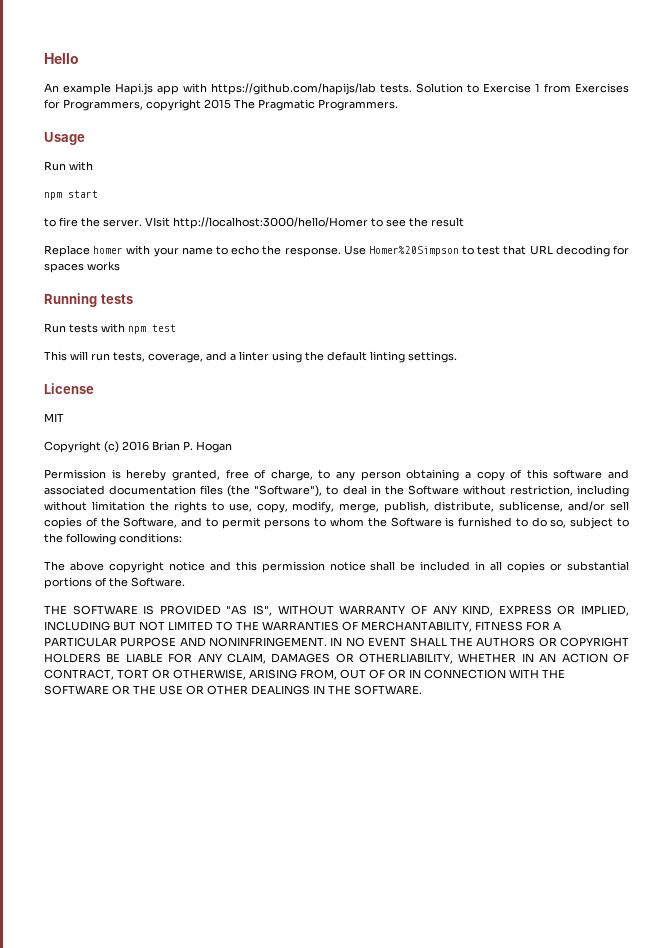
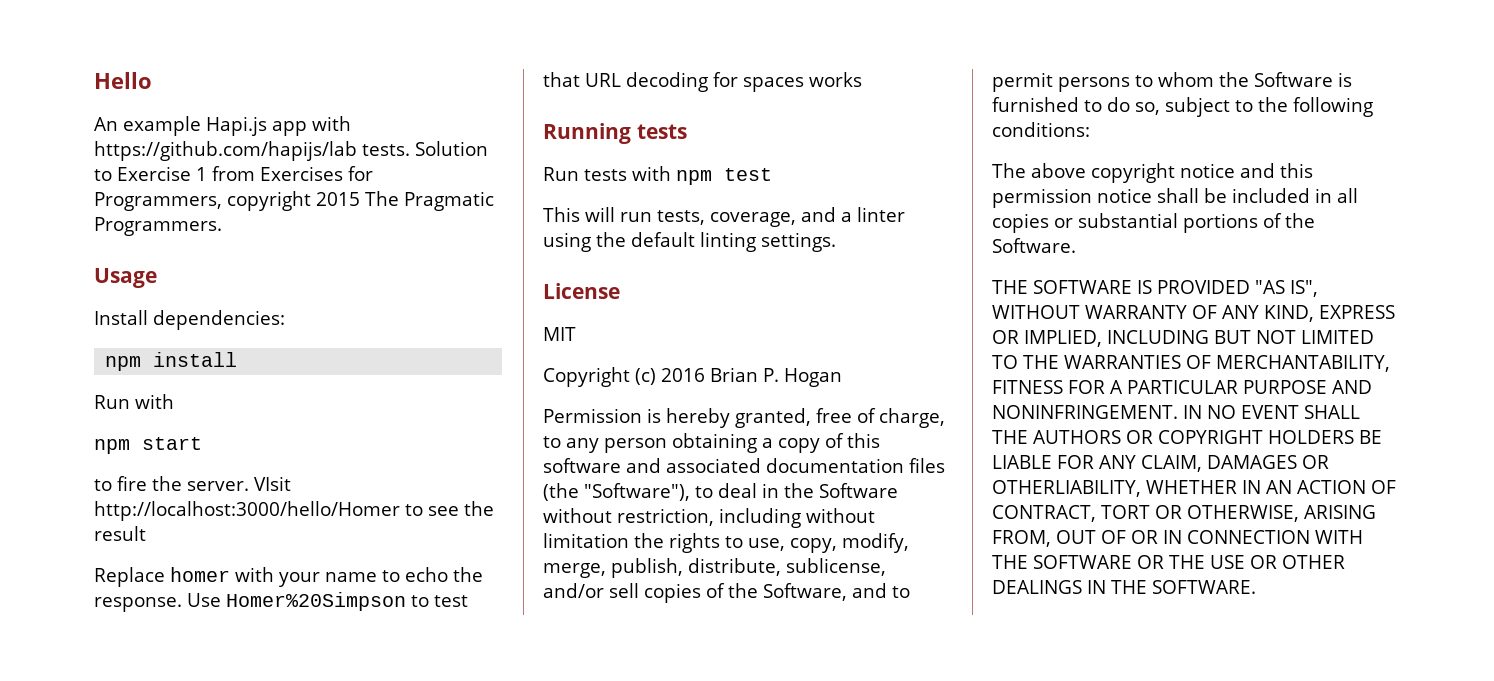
+ Install dependencies:
+ npm install

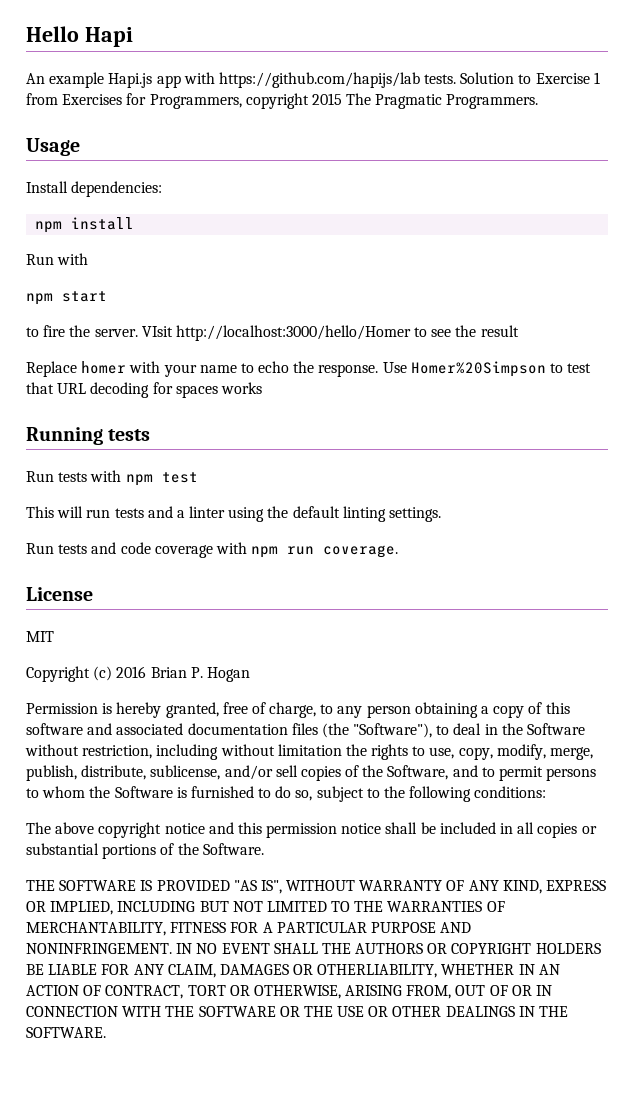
- Hello
+ Hello Hapi
- This will run tests, coverage, and a linter using the default linting settings.
+ This will run tests and a linter using the default linting settings.
+ Run tests and code coverage with npm run coverage.

